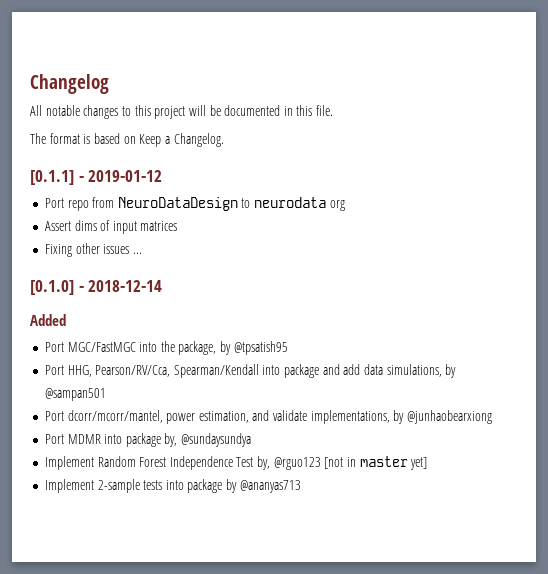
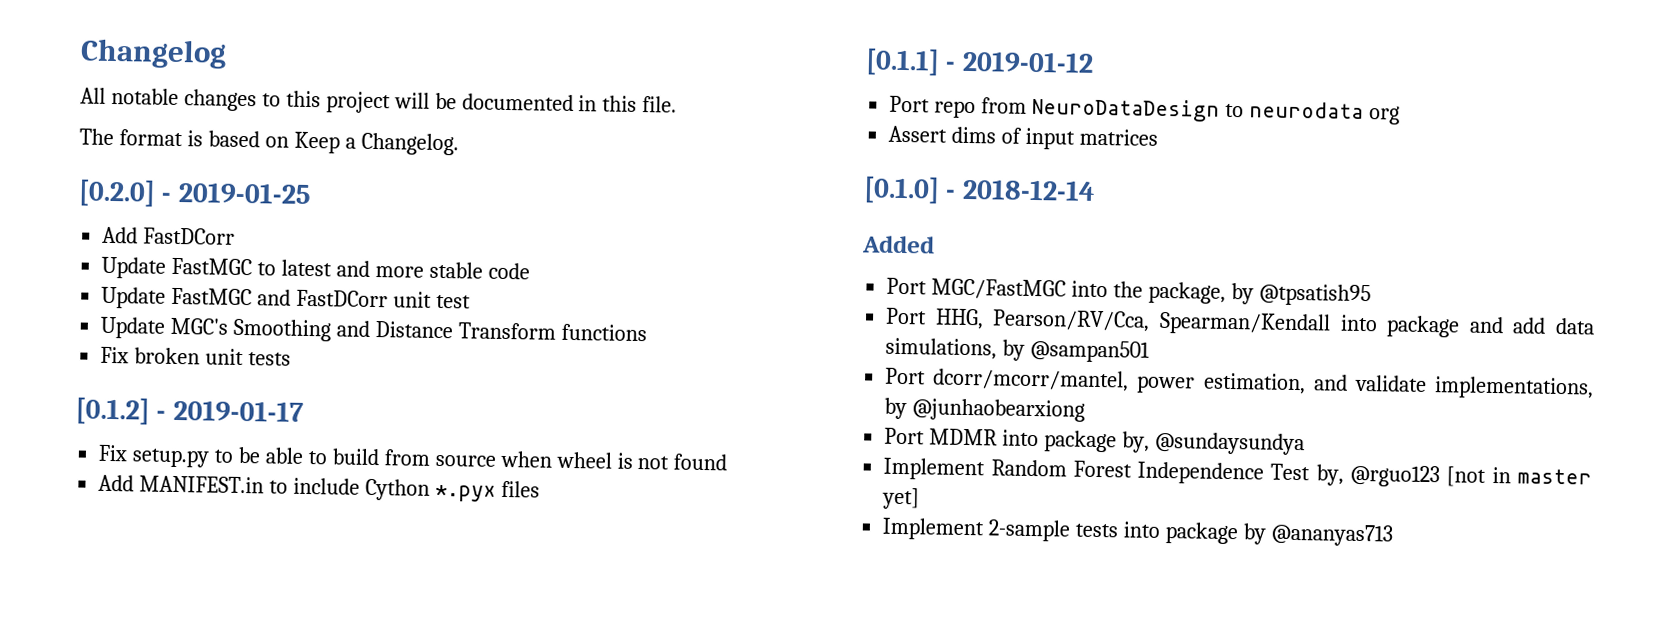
+ [0.2.0] - 2019-01-25
+ Add FastDCorr
+ Update FastMGC to latest and more stable code
+ Update FastMGC and FastDCorr unit test
+ Update MGC's Smoothing and Distance Transform functions
+ Fix broken unit tests
+ [0.1.2] - 2019-01-17
+ Fix setup.py to be able to build from source when wheel is not found
+ Add MANIFEST.in to include Cython *.pyx files
- Fixing other issues ...

